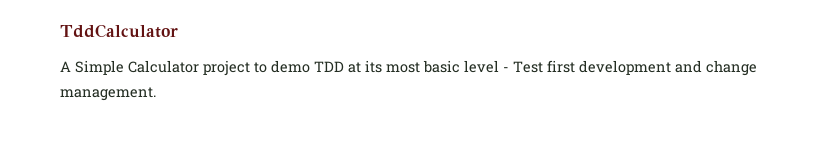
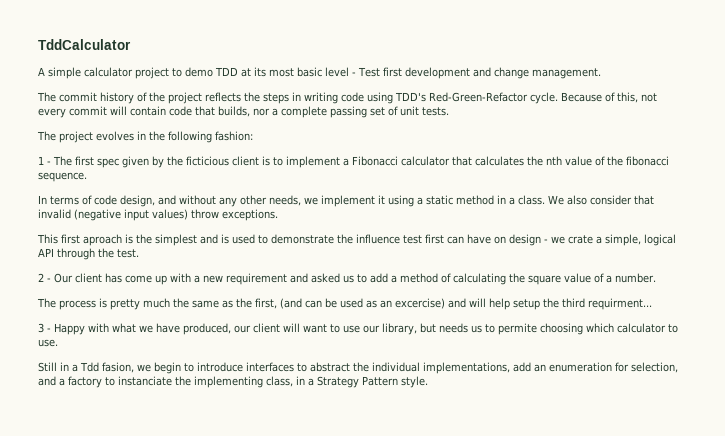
- A Simple Calculator project to demo TDD at its most basic level - Test first development and change management.
+ A simple calculator project to demo TDD at its most basic level - Test first development and change management.
+ The commit history of the project reflects the steps in writing code using TDD's Red-Green-Refactor cycle. Because of this, not every commit will contain code that builds, nor a complete passing set of unit tests.
+ The project evolves in the following fashion:
+ 1 - The first spec given by the ficticious client is to implement a Fibonacci calculator that calculates the nth value of the fibonacci sequence.
+ In terms of code design, and without any other needs, we implement it using a static method in a class. We also consider that invalid (negative input values) throw exceptions.
+ This first aproach is the simplest and is used to demonstrate the influence test first can have on design - we crate a simple, logical API through the test.
+ 2 - Our client has come up with a new requirement and asked us to add a method of calculating the square value of a number.
+ The process is pretty much the same as the first, (and can be used as an excercise) and will help setup the third requirment...
+ 3 - Happy with what we have produced, our client will want to use our library, but needs us to permite choosing which calculator to use.
+ Still in a Tdd fasion, we begin to introduce interfaces to abstract the individual implementations, add an enumeration for selection, and a factory to instanciate the implementing class, in a Strategy Pattern style.

